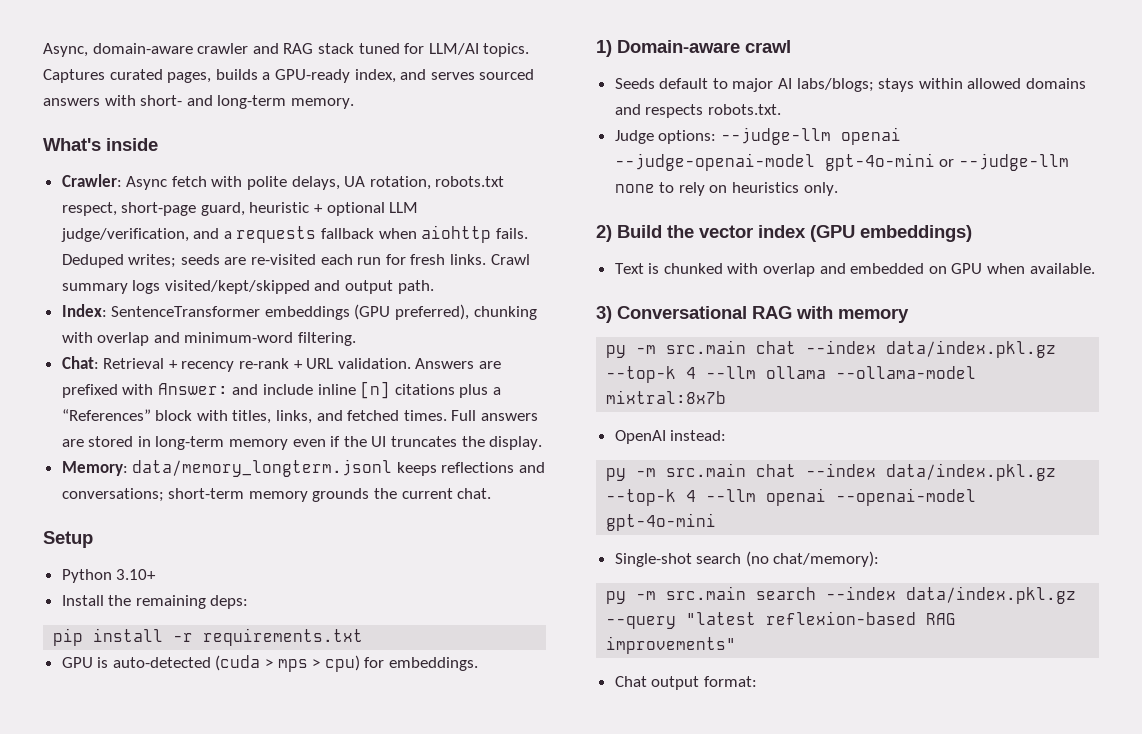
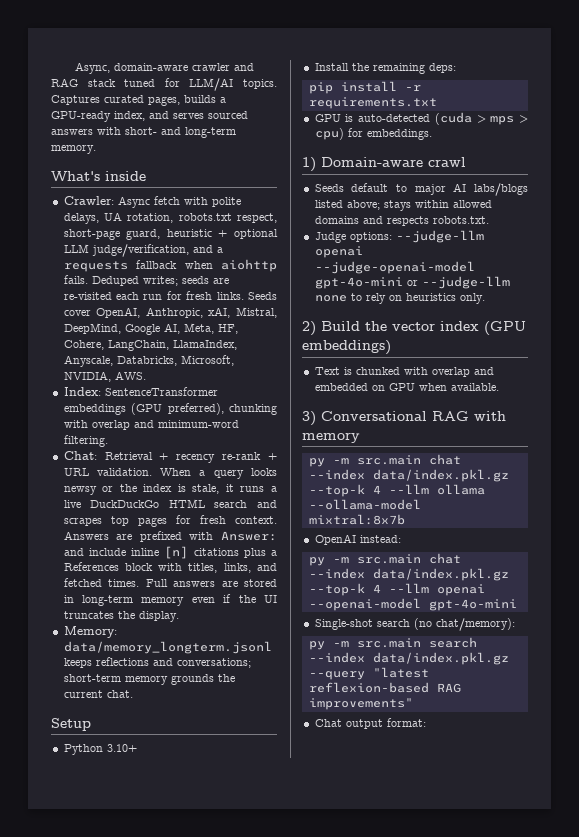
- Crawl summary logs visited/kept/skipped and output path.
+ Seeds cover OpenAI, Anthropic, xAI, Mistral, DeepMind, Google AI, Meta, HF, Cohere, LangChain, LlamaIndex, Anyscale, Databricks, Microsoft, NVIDIA, AWS.
+ When a query looks newsy or the index is stale, it runs a live DuckDuckGo HTML search and scrapes top pages for fresh context.
- Answers are prefixed with Answer: and include inline [n] citations plus a “References” block with titles, links, and fetched times.
+ Answers are prefixed with Answer: and include inline [n] citations plus a References block with titles, links, and fetched times.
- Seeds default to major AI labs/blogs; stays within allowed domains and respects robots.txt.
+ Seeds default to major AI labs/blogs listed above; stays within allowed domains and respects robots.txt.

